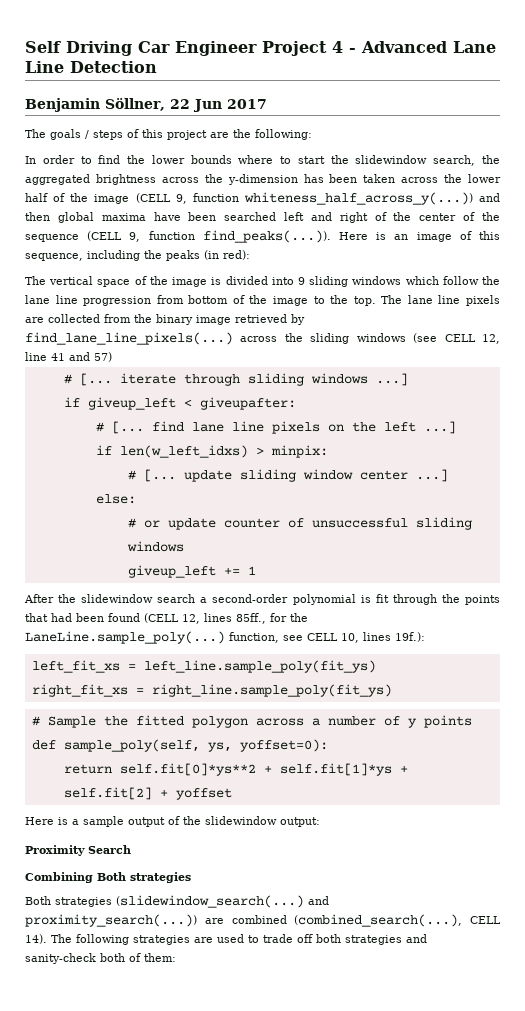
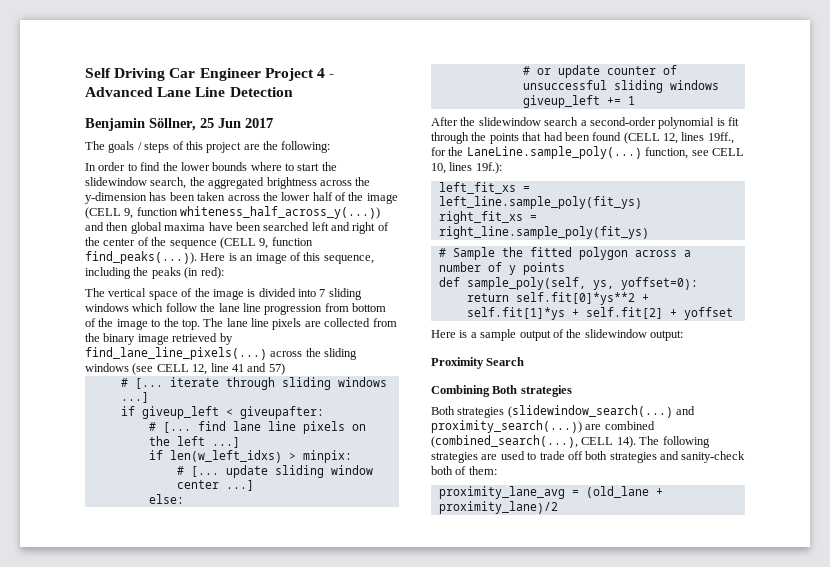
- Benjamin Söllner, 22 Jun 2017
+ Benjamin Söllner, 25 Jun 2017
- The vertical space of the image is divided into 9 sliding windows which follow the lane line progression from bottom of the image to the top.
+ The vertical space of the image is divided into 7 sliding windows which follow the lane line progression from bottom of the image to the top.
- After the slidewindow search a second-order polynomial is fit through the points that had been found (CELL 12, lines 85ff., for the LaneLine.sample_poly(...) function, see CELL 10, lines 19f.):
+ After the slidewindow search a second-order polynomial is fit through the points that had been found (CELL 12, lines 19ff., for the LaneLine.sample_poly(...) function, see CELL 10, lines 19f.):
+ proximity_lane_avg = (old_lane + proximity_lane)/2

